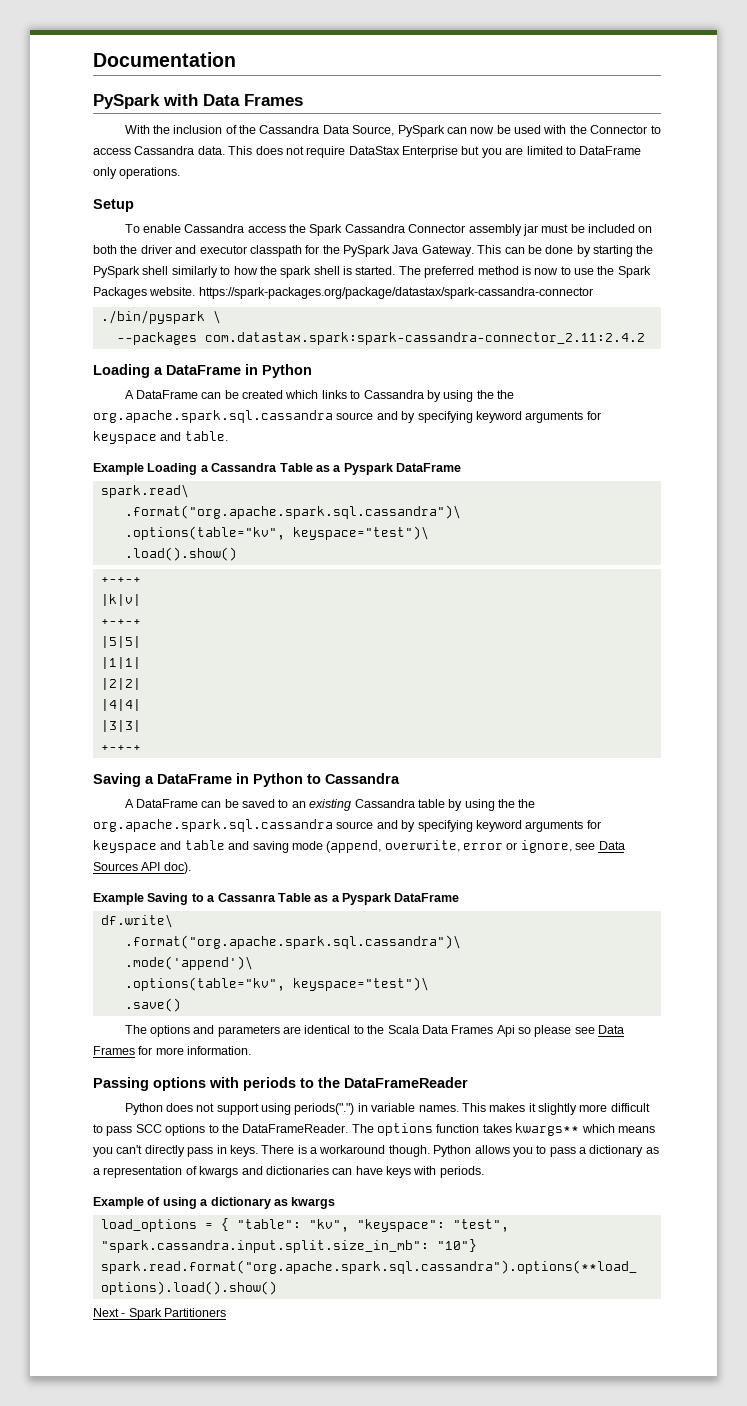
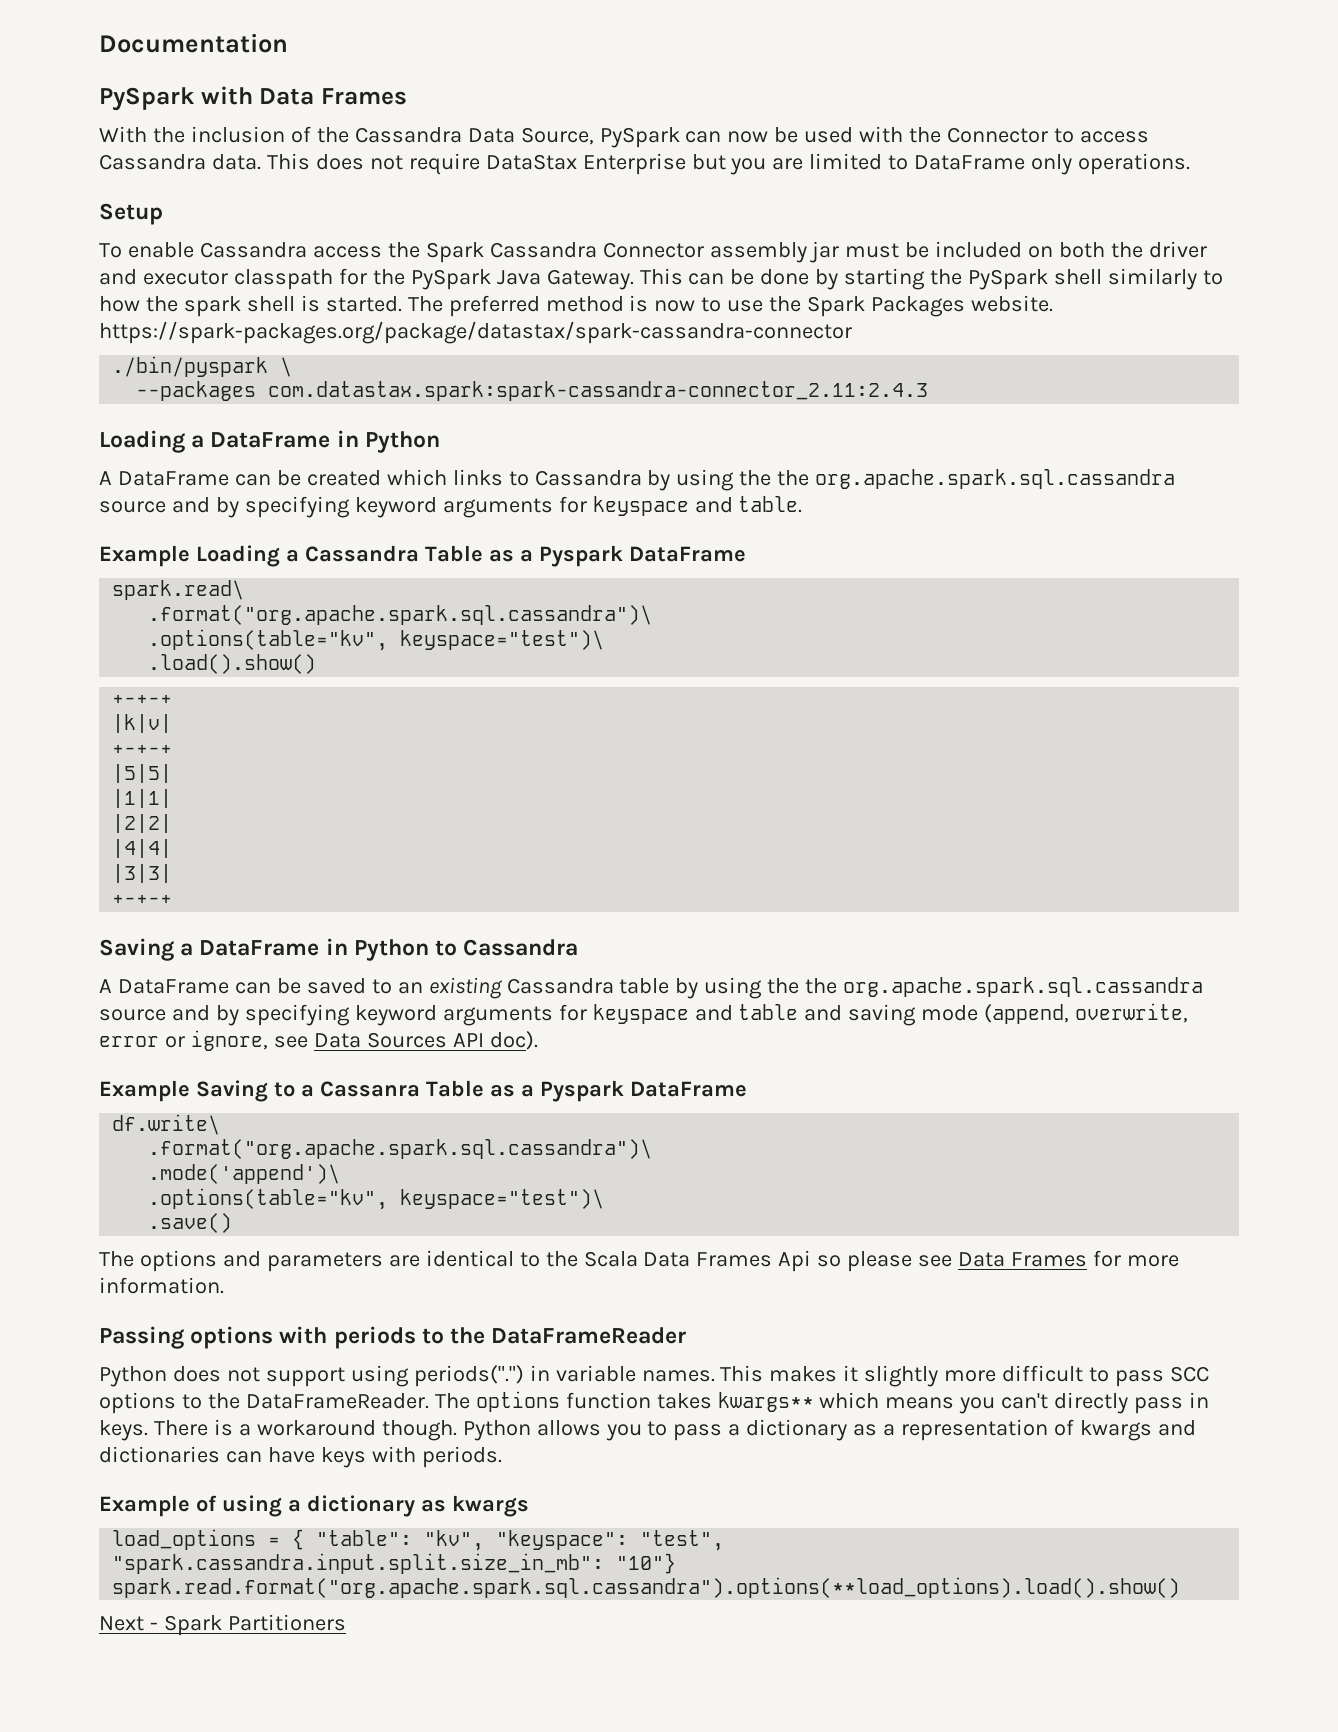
- --packages com.datastax.spark:spark-cassandra-connector_2.11:2.4.2
+ --packages com.datastax.spark:spark-cassandra-connector_2.11:2.4.3

